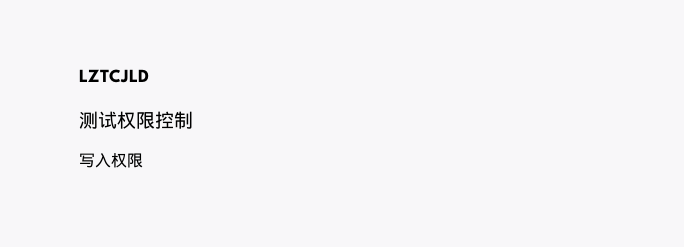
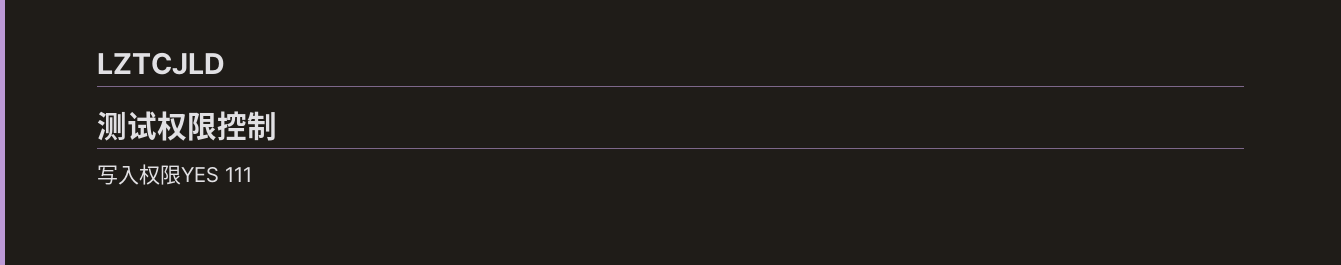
- 写入权限
+ 写入权限YES 111

